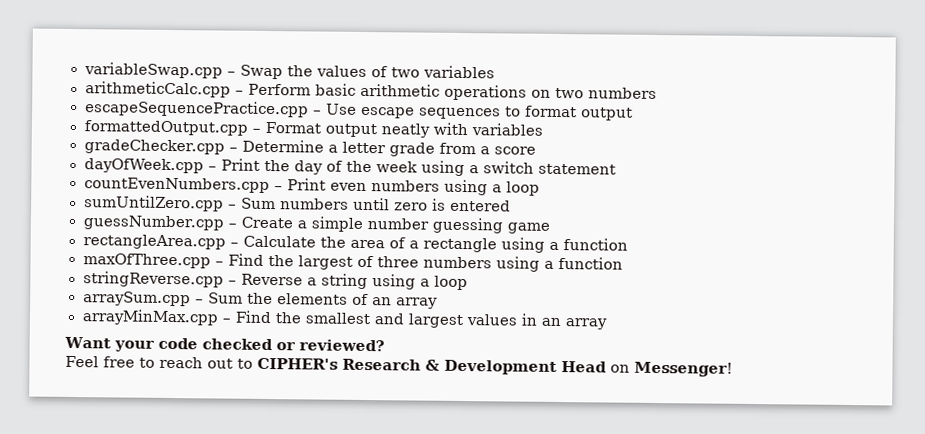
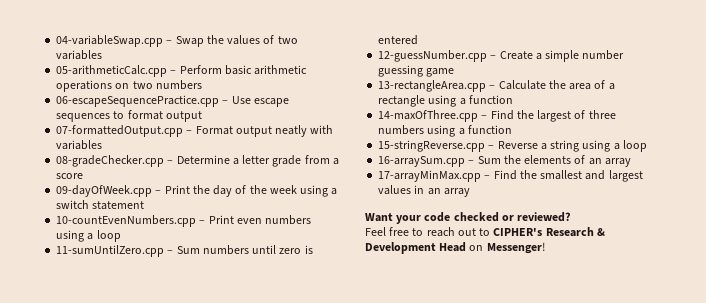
- variableSwap.cpp – Swap the values of two variables
+ 04-variableSwap.cpp – Swap the values of two variables
- arithmeticCalc.cpp – Perform basic arithmetic operations on two numbers
+ 05-arithmeticCalc.cpp – Perform basic arithmetic operations on two numbers
- escapeSequencePractice.cpp – Use escape sequences to format output
+ 06-escapeSequencePractice.cpp – Use escape sequences to format output
- formattedOutput.cpp – Format output neatly with variables
+ 07-formattedOutput.cpp – Format output neatly with variables
- gradeChecker.cpp – Determine a letter grade from a score
+ 08-gradeChecker.cpp – Determine a letter grade from a score
- dayOfWeek.cpp – Print the day of the week using a switch statement
+ 09-dayOfWeek.cpp – Print the day of the week using a switch statement
- countEvenNumbers.cpp – Print even numbers using a loop
+ 10-countEvenNumbers.cpp – Print even numbers using a loop
- sumUntilZero.cpp – Sum numbers until zero is entered
+ 11-sumUntilZero.cpp – Sum numbers until zero is entered
- guessNumber.cpp – Create a simple number guessing game
+ 12-guessNumber.cpp – Create a simple number guessing game
- rectangleArea.cpp – Calculate the area of a rectangle using a function
+ 13-rectangleArea.cpp – Calculate the area of a rectangle using a function
- maxOfThree.cpp – Find the largest of three numbers using a function
+ 14-maxOfThree.cpp – Find the largest of three numbers using a function
- stringReverse.cpp – Reverse a string using a loop
+ 15-stringReverse.cpp – Reverse a string using a loop
- arraySum.cpp – Sum the elements of an array
+ 16-arraySum.cpp – Sum the elements of an array
- arrayMinMax.cpp – Find the smallest and largest values in an array
+ 17-arrayMinMax.cpp – Find the smallest and largest values in an array

